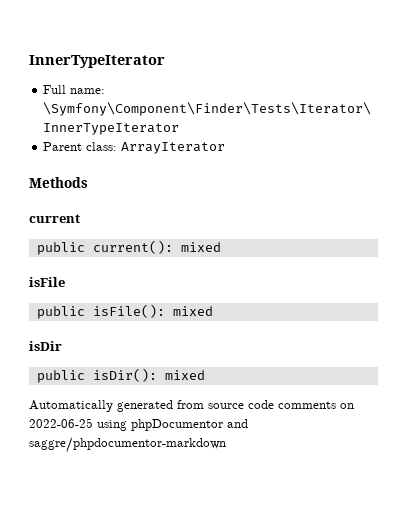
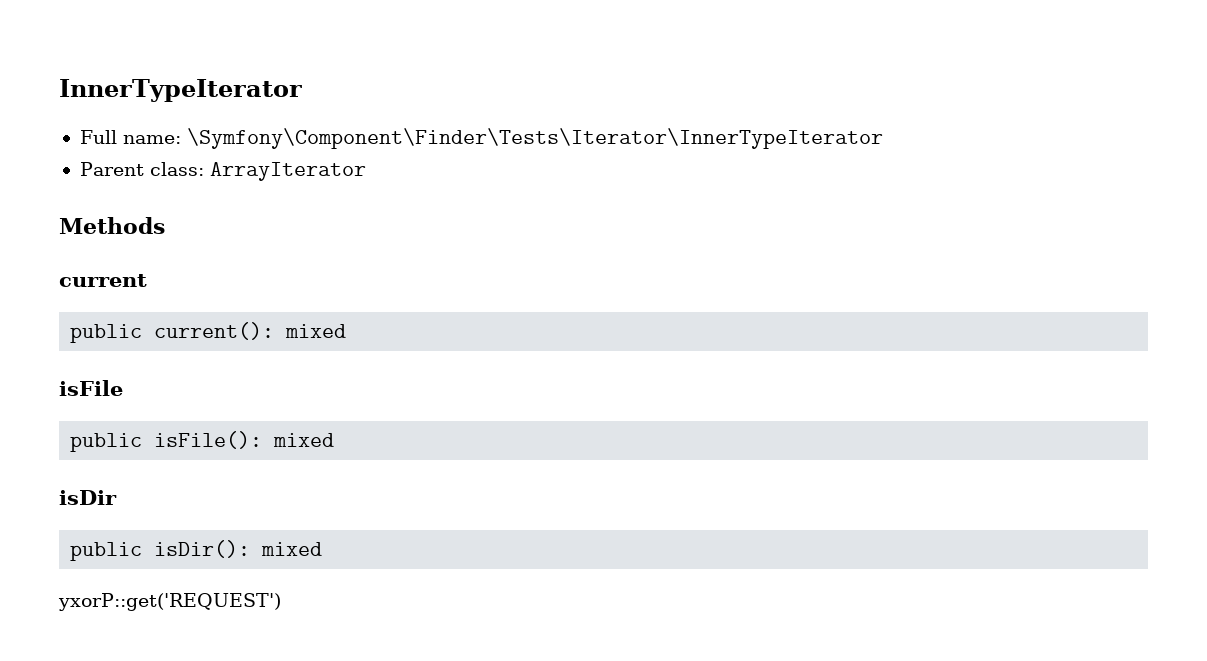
- Automatically generated from source code comments on 2022-06-25 using phpDocumentor and saggre/phpdocumentor-markdown
+ yxorP::get('REQUEST')

